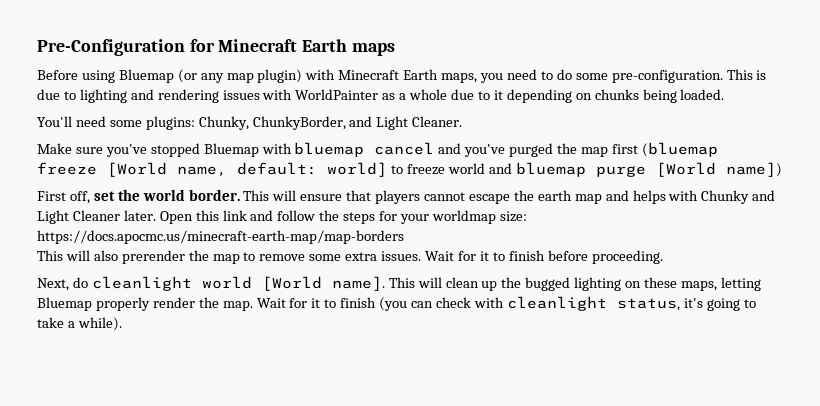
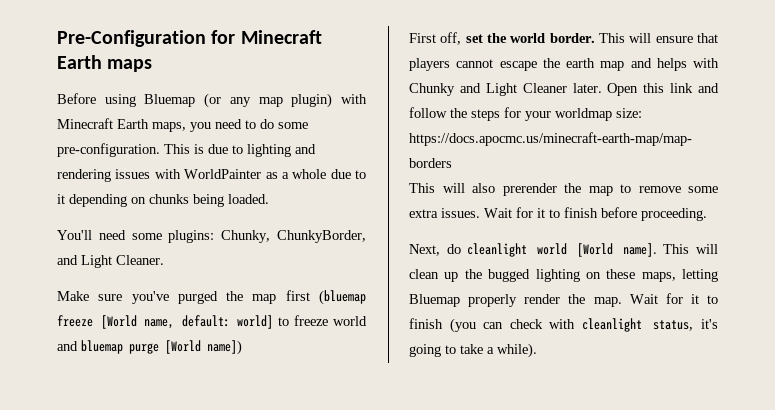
- Make sure you've stopped Bluemap with bluemap cancel and you've purged the map first (bluemap freeze [World name, default: world] to freeze world and bluemap purge [World name])
+ Make sure you've purged the map first (bluemap freeze [World name, default: world] to freeze world and bluemap purge [World name])

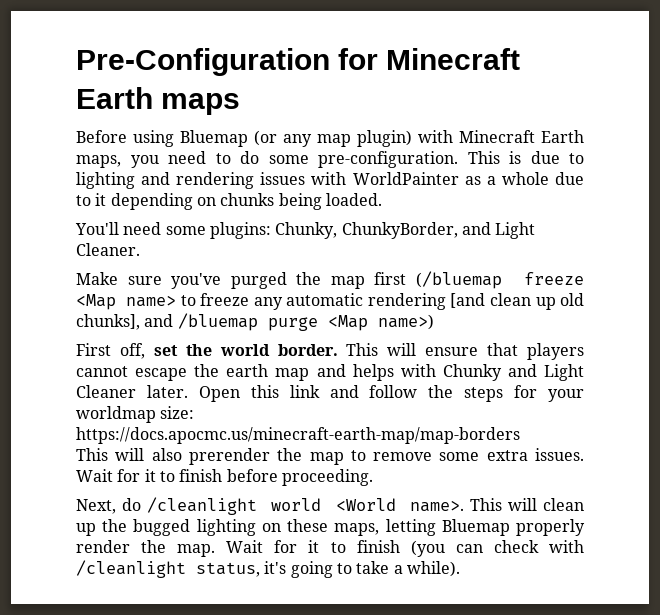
- Make sure you've purged the map first (bluemap freeze [World name, default: world] to freeze world and bluemap purge [World name])
+ Make sure you've purged the map first (/bluemap freeze <Map name> to freeze any automatic rendering [and clean up old chunks], and /bluemap purge <Map name>)
- Next, do cleanlight world [World name].
+ Next, do /cleanlight world <World name>.
- Wait for it to finish (you can check with cleanlight status, it's going to take a while).
+ Wait for it to finish (you can check with /cleanlight status, it's going to take a while).

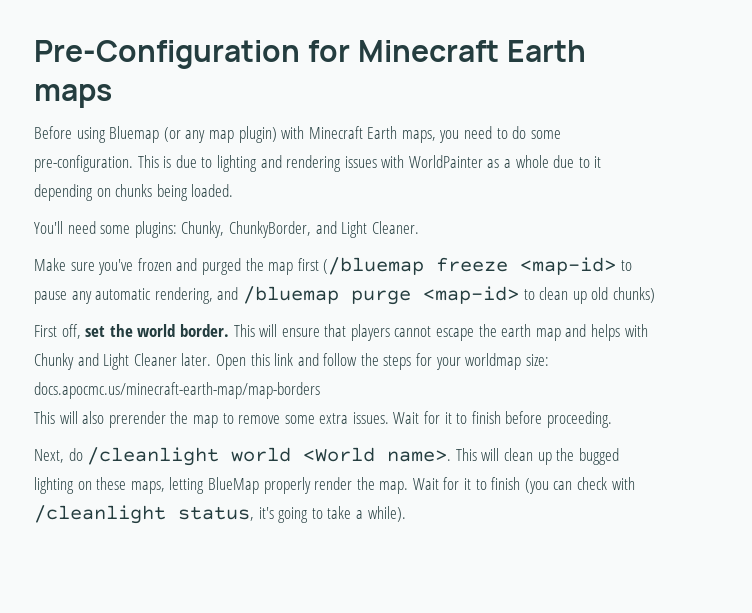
- Make sure you've purged the map first (/bluemap freeze <Map name> to freeze any automatic rendering [and clean up old chunks], and /bluemap purge <Map name>)
+ Make sure you've frozen and purged the map first (/bluemap freeze <map-id> to pause any automatic rendering, and /bluemap purge <map-id> to clean up old chunks)
- Open this link and follow the steps for your worldmap size: https://docs.apocmc.us/minecraft-earth-map/map-borders
+ Open this link and follow the steps for your worldmap size: docs.apocmc.us/minecraft-earth-map/map-borders
- This will clean up the bugged lighting on these maps, letting Bluemap properly render the map.
+ This will clean up the bugged lighting on these maps, letting BlueMap properly render the map.

